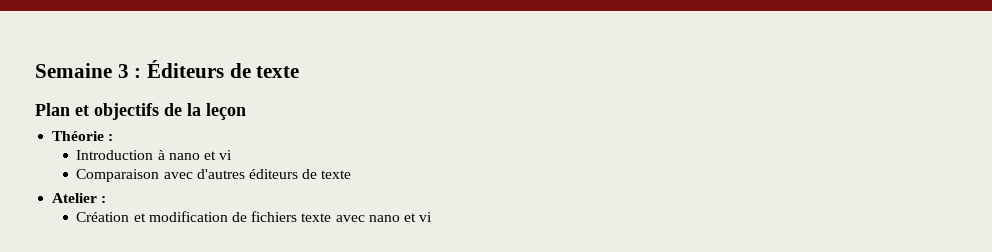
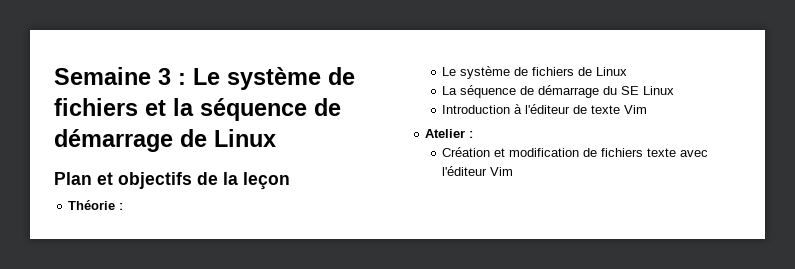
- Semaine 3 : Éditeurs de texte
+ Semaine 3 : Le système de fichiers et la séquence de démarrage de Linux
- Introduction à nano et vi
- Comparaison avec d'autres éditeurs de texte
+ Le système de fichiers de Linux
+ La séquence de démarrage du SE Linux
+ Introduction à l'éditeur de texte Vim
- Création et modification de fichiers texte avec nano et vi
+ Création et modification de fichiers texte avec l'éditeur Vim

